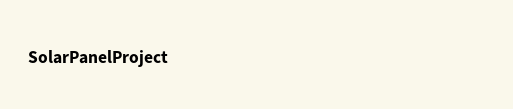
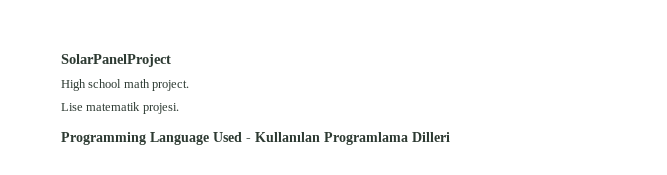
+ High school math project.
+ Lise matematik projesi.
+ Programming Language Used - Kullanılan Programlama Dilleri

